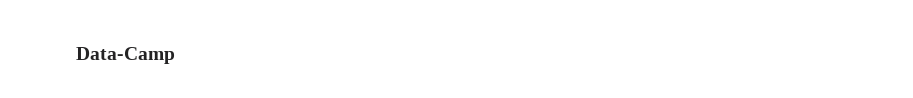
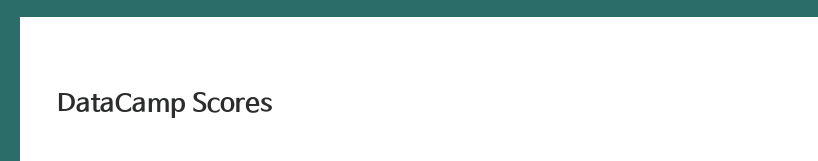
- Data-Camp
+ DataCamp Scores

